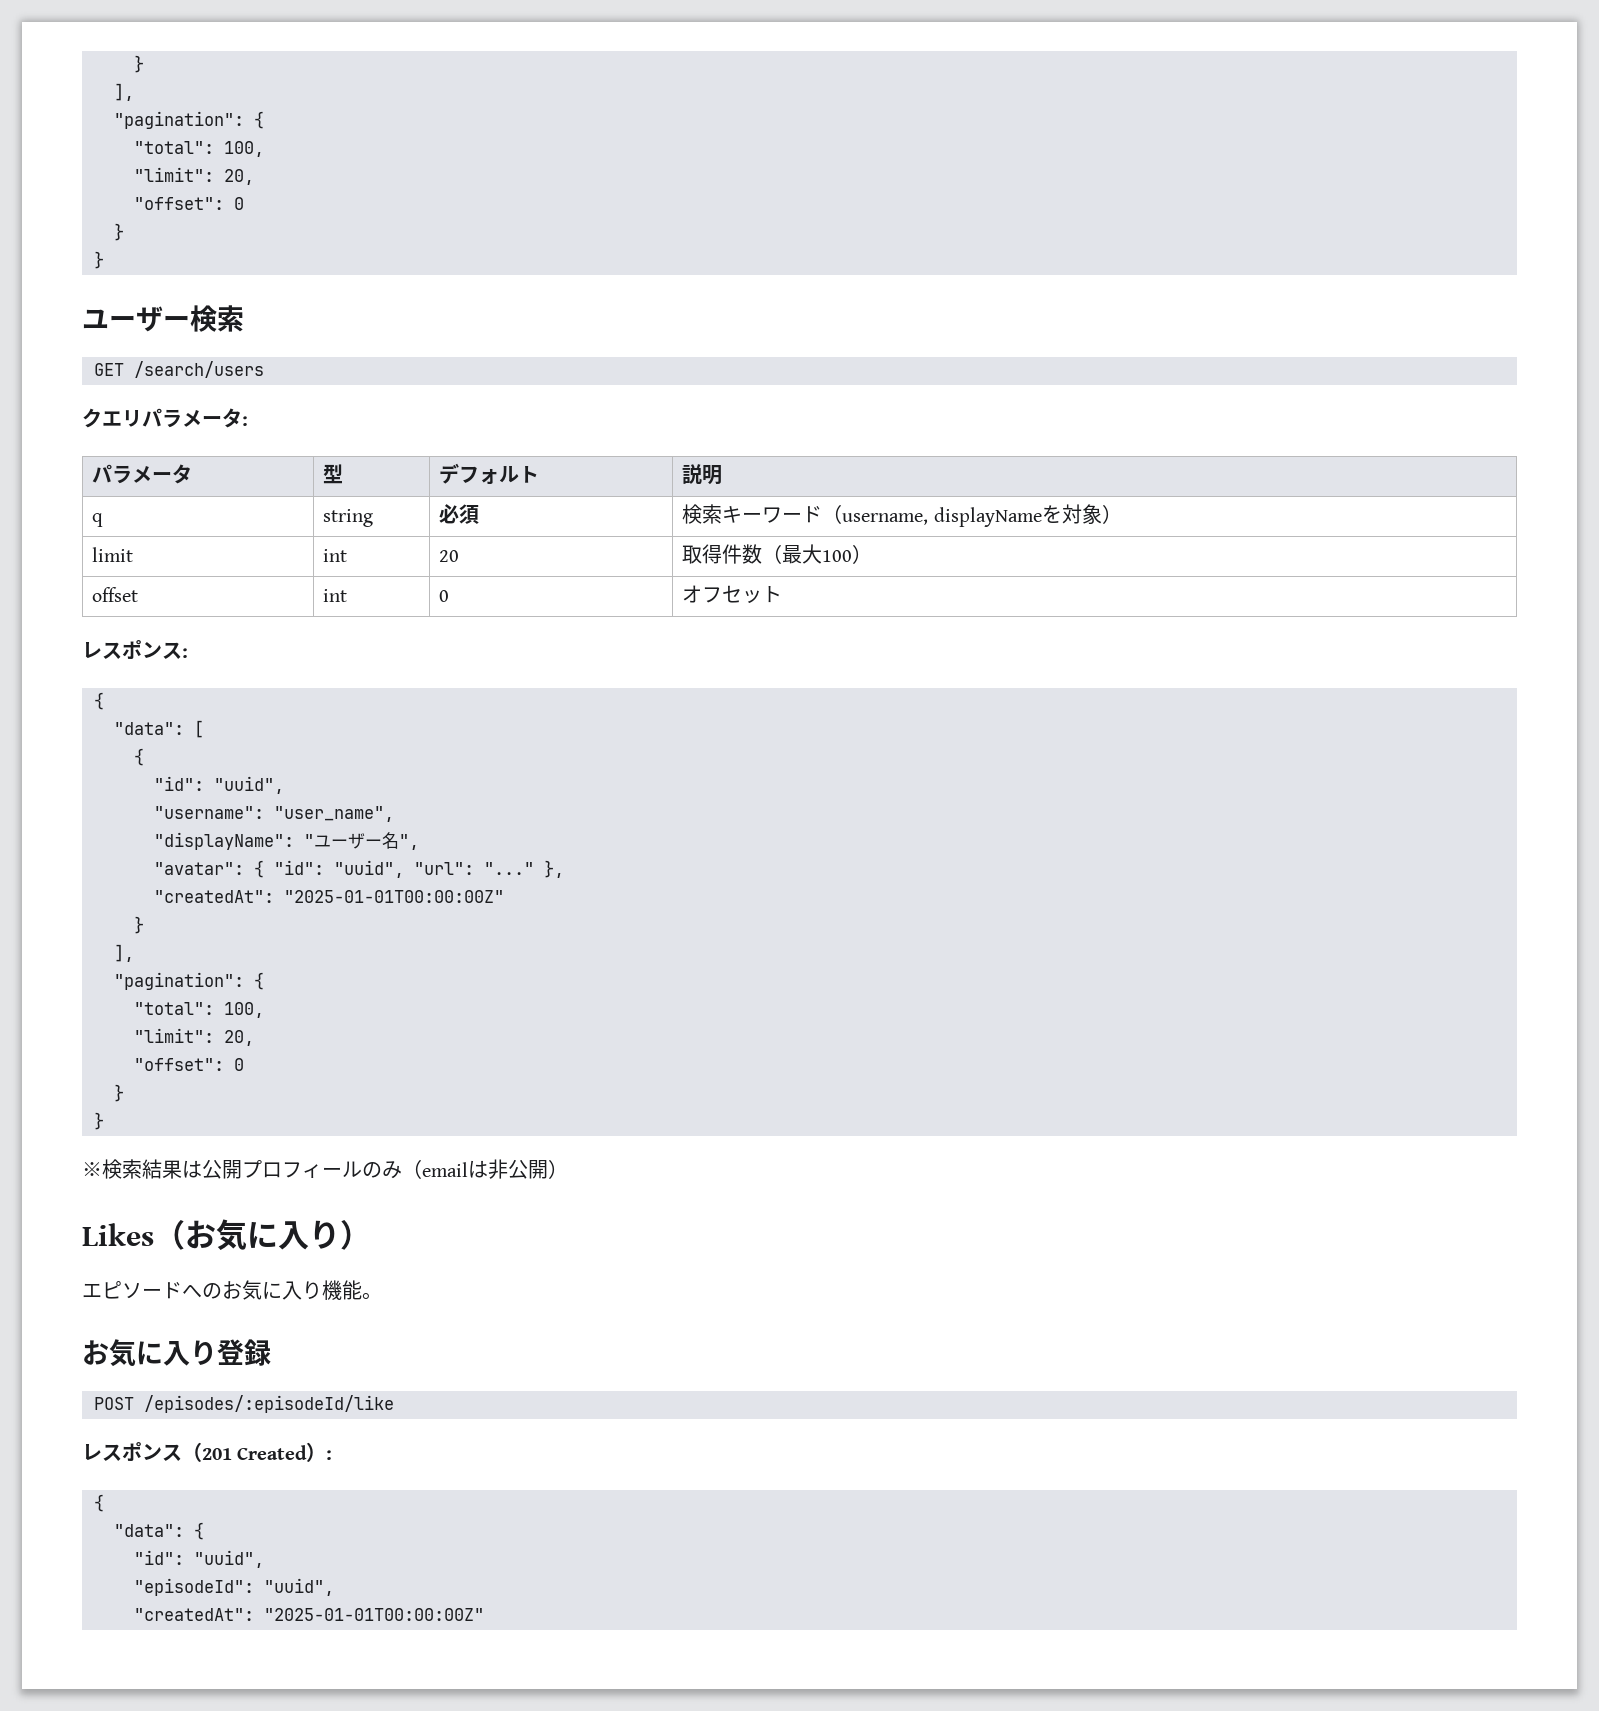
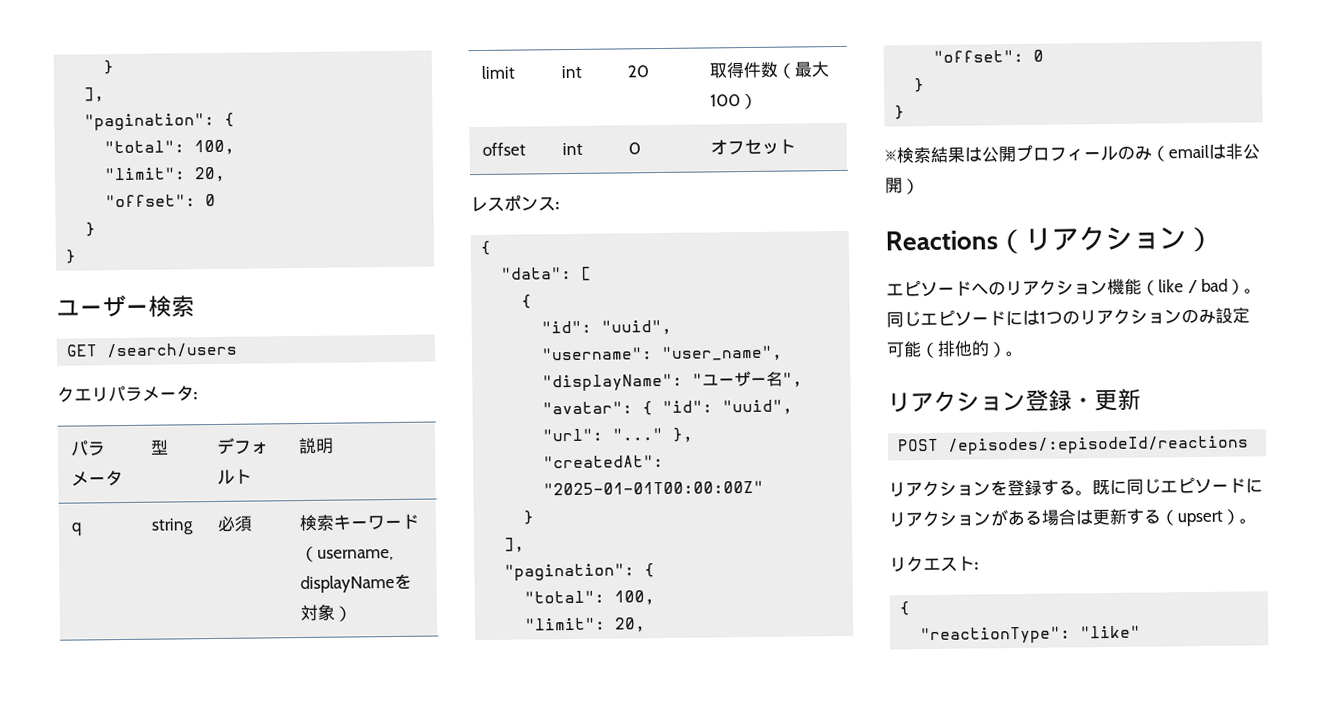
- Likes（お気に入り）
+ Reactions（リアクション）
- エピソードへのお気に入り機能。
- お気に入り登録
+ エピソードへのリアクション機能（like / bad）。同じエピソードには1つのリアクションのみ設定可能（排他的）。
+ リアクション登録・更新
- POST /episodes/:episodeId/like
- レスポンス（201 Created）:
+ POST /episodes/:episodeId/reactions
+ リアクションを登録する。既に同じエピソードにリアクションがある場合は更新する（upsert）。
+ リクエスト:
  {
- "data": {
- "id": "uuid",
- "episodeId": "uuid",
- "createdAt": "2025-01-01T00:00:00Z"
+ "reactionType": "like"

